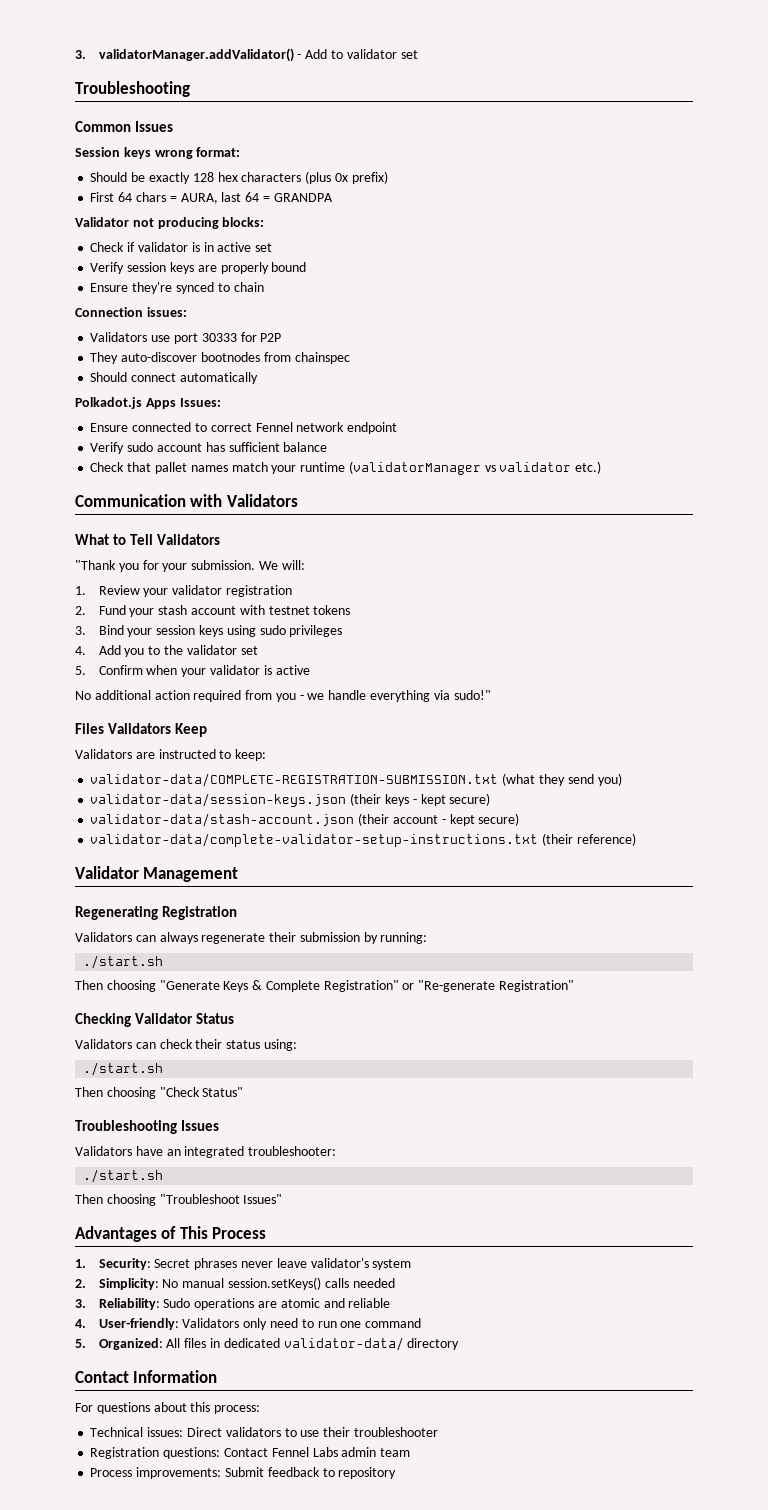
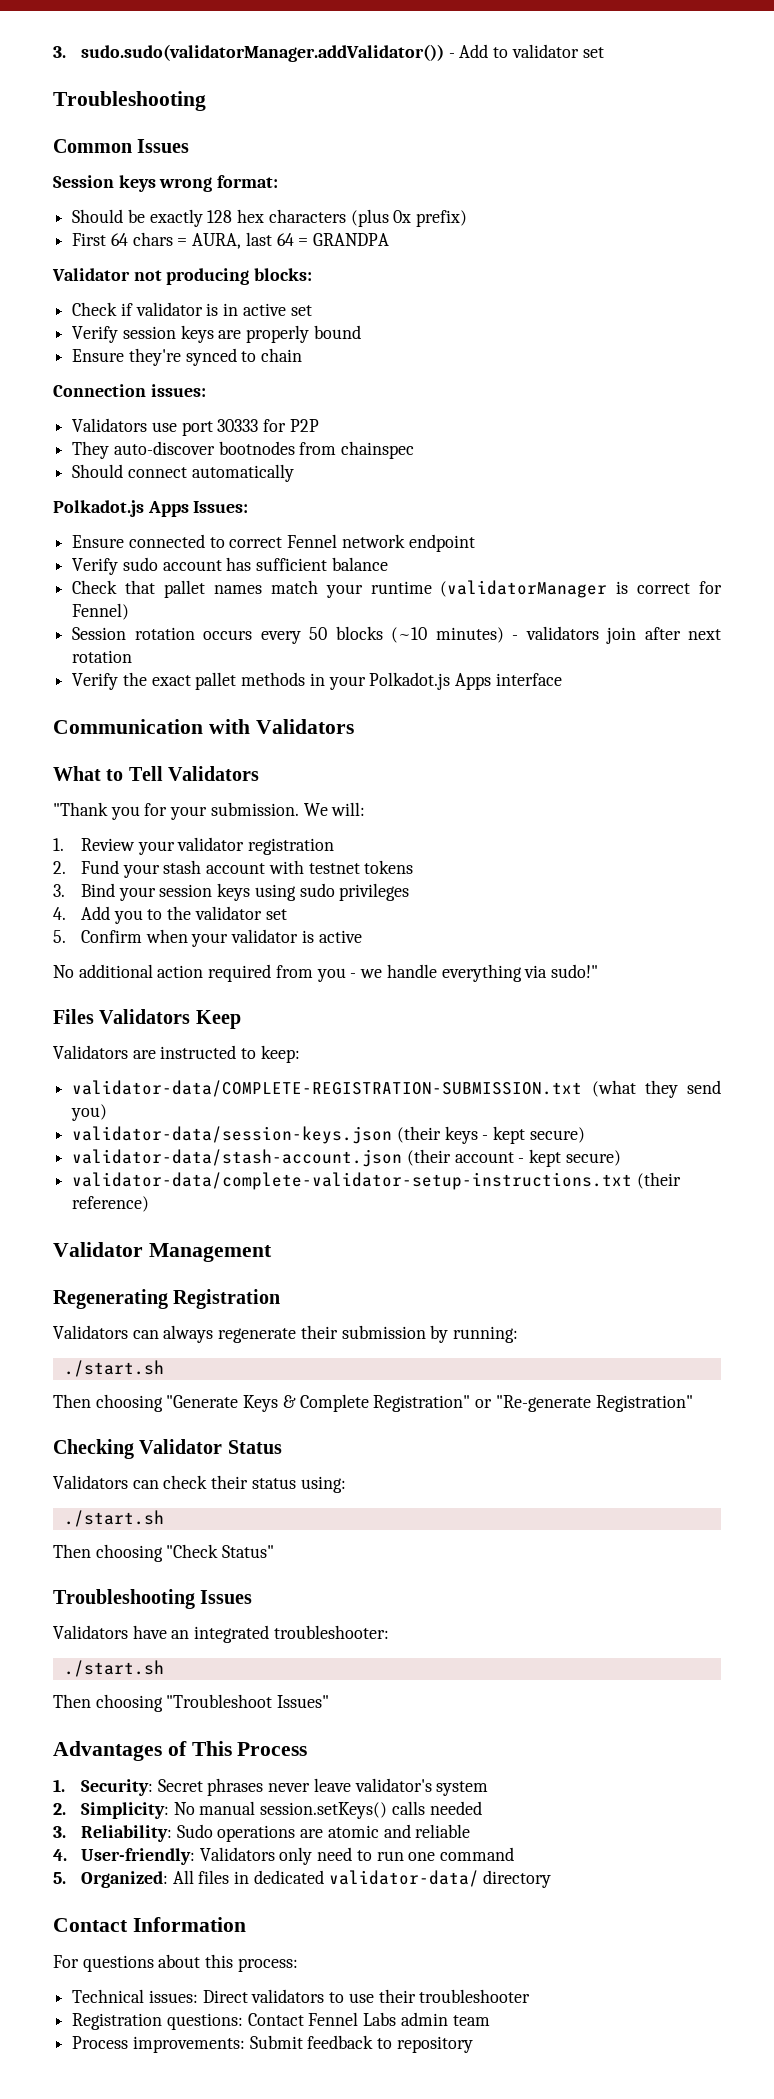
- 3. validatorManager.addValidator() - Add to validator set
+ 3. sudo.sudo(validatorManager.addValidator()) - Add to validator set
- Check that pallet names match your runtime (validatorManager vs validator etc.)
+ Check that pallet names match your runtime (validatorManager is correct for Fennel)
+ Session rotation occurs every 50 blocks (~10 minutes) - validators join after next rotation
+ Verify the exact pallet methods in your Polkadot.js Apps interface

